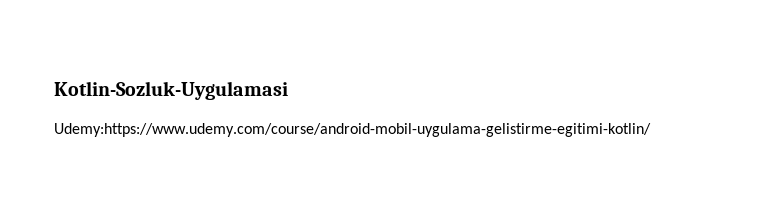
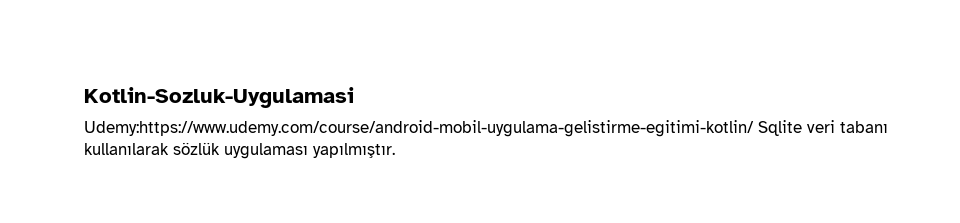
- Udemy:https://www.udemy.com/course/android-mobil-uygulama-gelistirme-egitimi-kotlin/
+ Udemy:https://www.udemy.com/course/android-mobil-uygulama-gelistirme-egitimi-kotlin/ Sqlite veri tabanı kullanılarak sözlük uygulaması yapılmıştır.

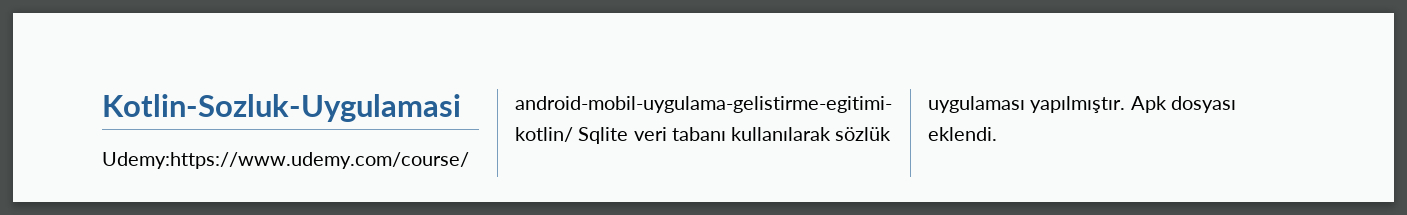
+ Apk dosyası eklendi.

